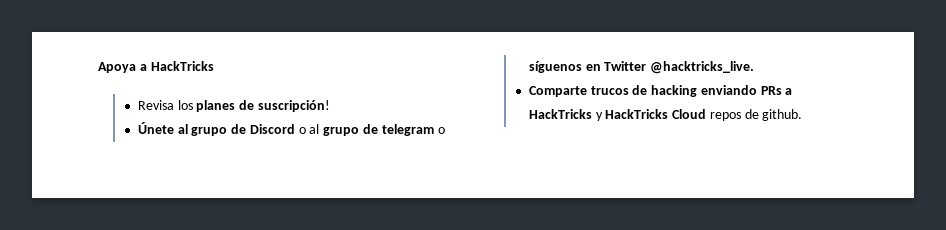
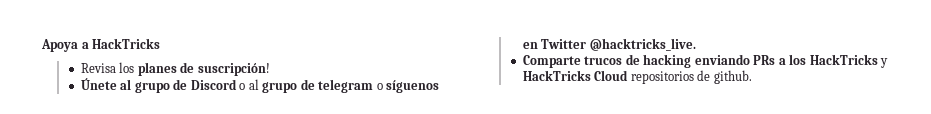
- Comparte trucos de hacking enviando PRs a HackTricks y HackTricks Cloud repos de github.
+ Comparte trucos de hacking enviando PRs a los HackTricks y HackTricks Cloud repositorios de github.

